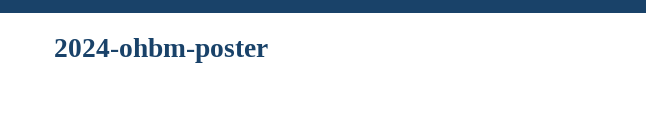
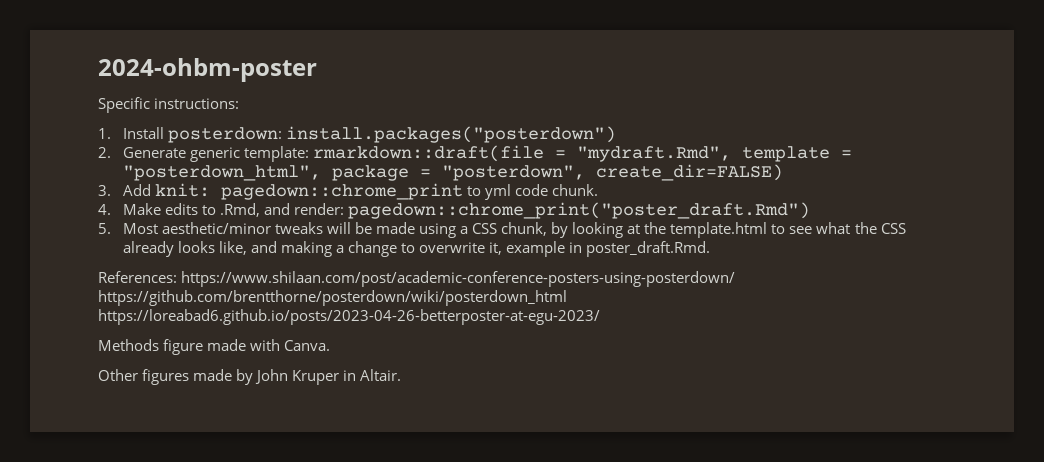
+ Specific instructions:
+ 1. Install posterdown: install.packages("posterdown")
+ 2. Generate generic template: rmarkdown::draft(file = "mydraft.Rmd", template = "posterdown_html", package = "posterdown", create_dir=FALSE)
+ 3. Add knit: pagedown::chrome_print to yml code chunk.
+ 4. Make edits to .Rmd, and render: pagedown::chrome_print("poster_draft.Rmd")
+ 5. Most aesthetic/minor tweaks will be made using a CSS chunk, by looking at the template.html to see what the CSS already looks like, and making a change to overwrite it, example in poster_draft.Rmd.
+ References: https://www.shilaan.com/post/academic-conference-posters-using-posterdown/ https://github.com/brentthorne/posterdown/wiki/posterdown_html https://loreabad6.github.io/posts/2023-04-26-betterposter-at-egu-2023/
+ Methods figure made with Canva.
+ Other figures made by John Kruper in Altair.

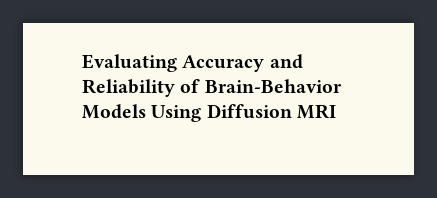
- 2024-ohbm-poster
- Specific instructions:
- 1. Install posterdown: install.packages("posterdown")
- 2. Generate generic template: rmarkdown::draft(file = "mydraft.Rmd", template = "posterdown_html", package = "posterdown", create_dir=FALSE)
- 3. Add knit: pagedown::chrome_print to yml code chunk.
- 4. Make edits to .Rmd, and render: pagedown::chrome_print("poster_draft.Rmd")
- 5. Most aesthetic/minor tweaks will be made using a CSS chunk, by looking at the template.html to see what the CSS already looks like, and making a change to overwrite it, example in poster_draft.Rmd.
- References: https://www.shilaan.com/post/academic-conference-posters-using-posterdown/ https://github.com/brentthorne/posterdown/wiki/posterdown_html https://loreabad6.github.io/posts/2023-04-26-betterposter-at-egu-2023/
- Methods figure made with Canva.
- Other figures made by John Kruper in Altair.
+ Evaluating Accuracy and Reliability of Brain-Behavior Models Using Diffusion MRI

